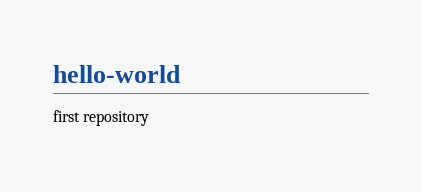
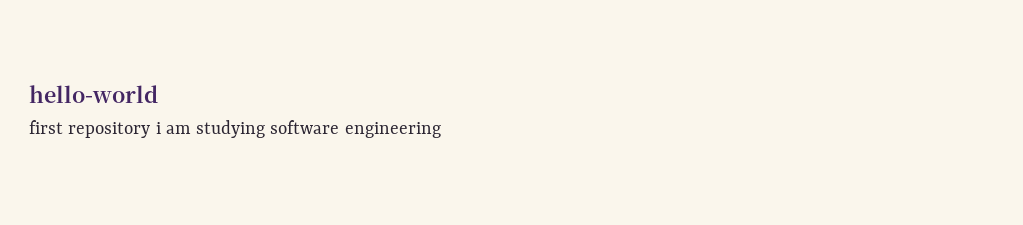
- first repository
+ first repository i am studying software engineering

